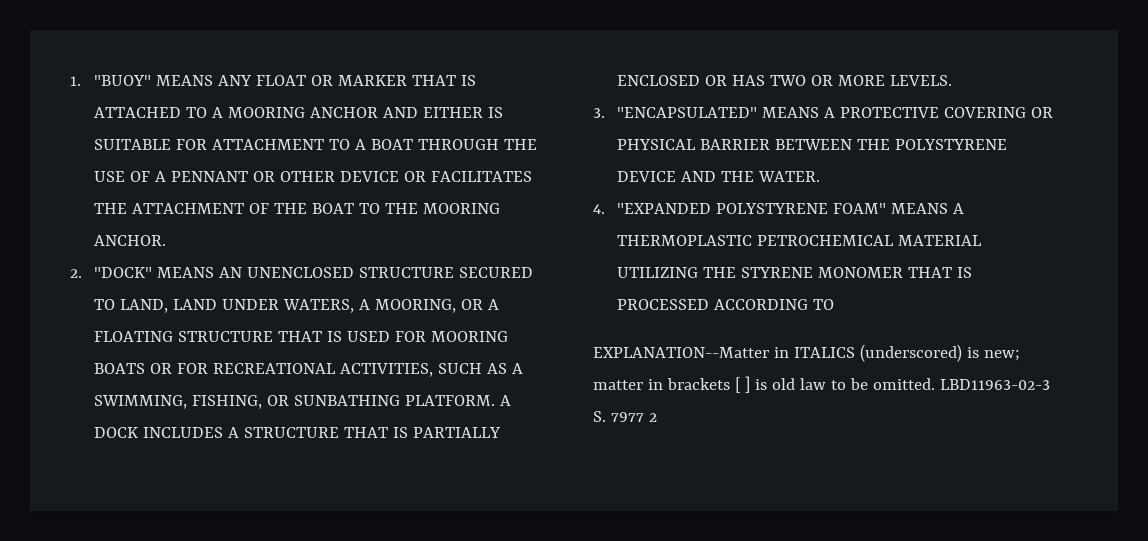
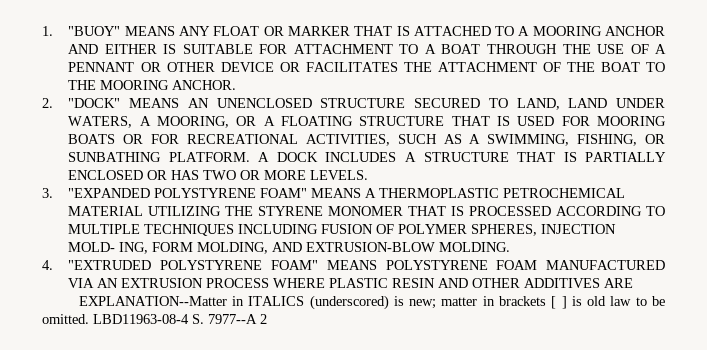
- 3. "ENCAPSULATED" MEANS A PROTECTIVE COVERING OR PHYSICAL BARRIER BETWEEN THE POLYSTYRENE DEVICE AND THE WATER.
- 4. "EXPANDED POLYSTYRENE FOAM" MEANS A THERMOPLASTIC PETROCHEMICAL MATERIAL UTILIZING THE STYRENE MONOMER THAT IS PROCESSED ACCORDING TO
+ 3. "EXPANDED POLYSTYRENE FOAM" MEANS A THERMOPLASTIC PETROCHEMICAL MATERIAL UTILIZING THE STYRENE MONOMER THAT IS PROCESSED ACCORDING TO MULTIPLE TECHNIQUES INCLUDING FUSION OF POLYMER SPHERES, INJECTION MOLD- ING, FORM MOLDING, AND EXTRUSION-BLOW MOLDING.
+ 4. "EXTRUDED POLYSTYRENE FOAM" MEANS POLYSTYRENE FOAM MANUFACTURED VIA AN EXTRUSION PROCESS WHERE PLASTIC RESIN AND OTHER ADDITIVES ARE
- LBD11963-02-3 S. 7977 2
+ LBD11963-08-4 S. 7977--A 2

